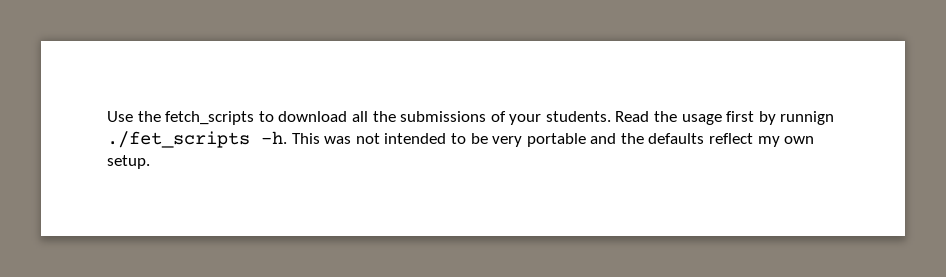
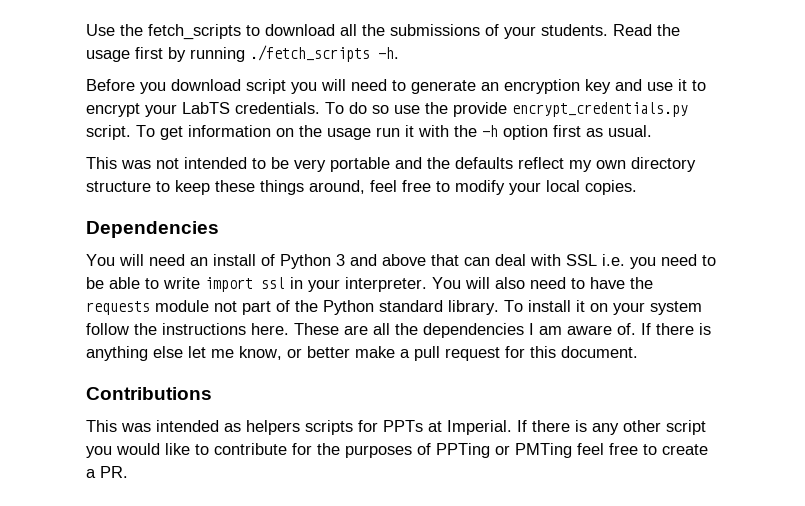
- Read the usage first by runnign ./fet_scripts -h. This was not intended to be very portable and the defaults reflect my own setup.
+ Read the usage first by running ./fetch_scripts -h.
+ Before you download script you will need to generate an encryption key and use it to encrypt your LabTS credentials. To do so use the provide encrypt_credentials.py script. To get information on the usage run it with the -h option first as usual.
+ This was not intended to be very portable and the defaults reflect my own directory structure to keep these things around, feel free to modify your local copies.
+ Dependencies
+ You will need an install of Python 3 and above that can deal with SSL i.e. you need to be able to write import ssl in your interpreter. You will also need to have the requests module not part of the Python standard library. To install it on your system follow the instructions here. These are all the dependencies I am aware of. If there is anything else let me know, or better make a pull request for this document.
+ Contributions
+ This was intended as helpers scripts for PPTs at Imperial. If there is any other script you would like to contribute for the purposes of PPTing or PMTing feel free to create a PR.

